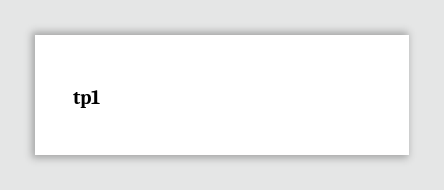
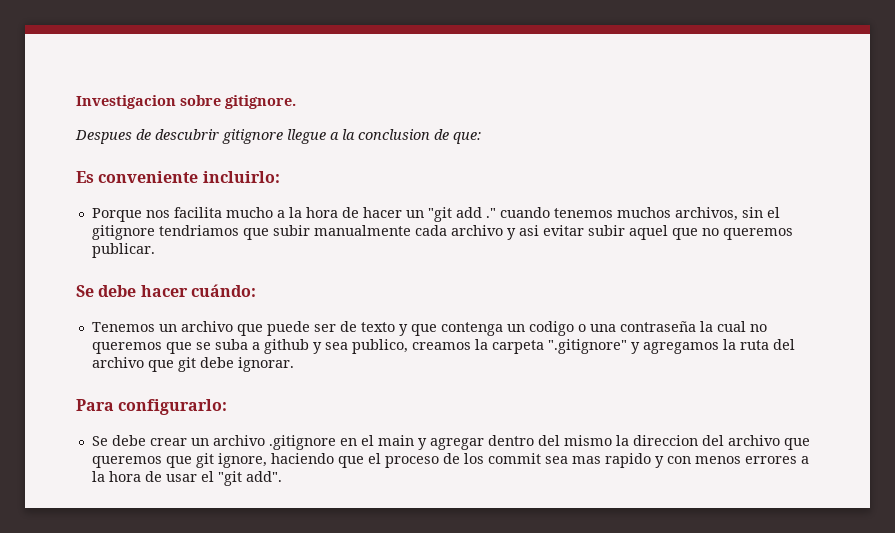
- tp1
+ Investigacion sobre gitignore.
+ Despues de descubrir gitignore llegue a la conclusion de que:
+ Es conveniente incluirlo:
+ Porque nos facilita mucho a la hora de hacer un "git add ." cuando tenemos muchos archivos, sin el gitignore tendriamos que subir manualmente cada archivo y asi evitar subir aquel que no queremos publicar.
+ Se debe hacer cuándo:
+ Tenemos un archivo que puede ser de texto y que contenga un codigo o una contraseña la cual no queremos que se suba a github y sea publico, creamos la carpeta ".gitignore" y agregamos la ruta del archivo que git debe ignorar.
+ Para configurarlo:
+ Se debe crear un archivo .gitignore en el main y agregar dentro del mismo la direccion del archivo que queremos que git ignore, haciendo que el proceso de los commit sea mas rapido y con menos errores a la hora de usar el "git add".

